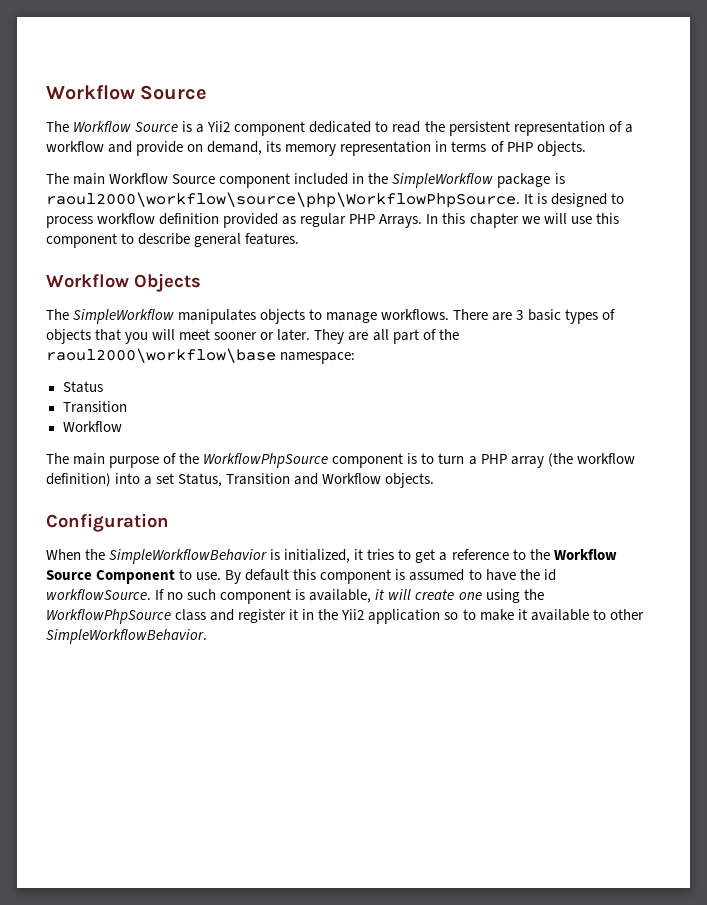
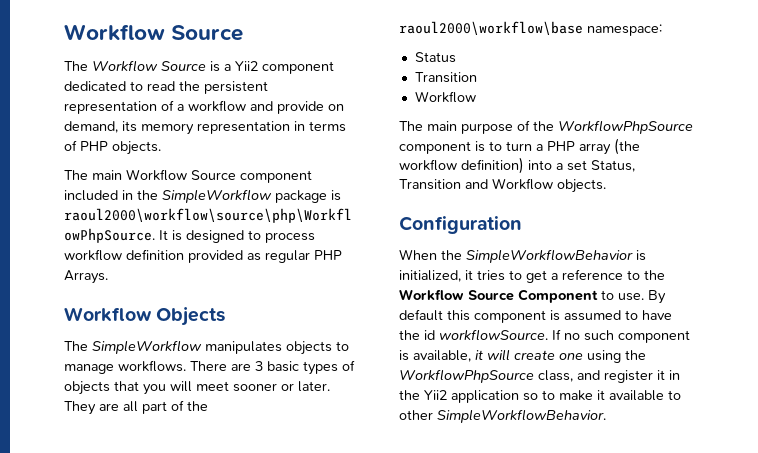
- In this chapter we will use this component to describe general features.
- If no such component is available, it will create one using the WorkflowPhpSource class and register it in the Yii2 application so to make it available to other SimpleWorkflowBehavior.
+ If no such component is available, it will create one using the WorkflowPhpSource class, and register it in the Yii2 application so to make it available to other SimpleWorkflowBehavior.

